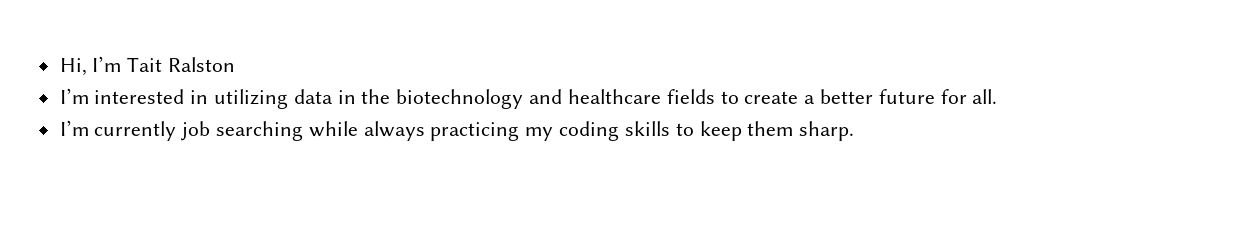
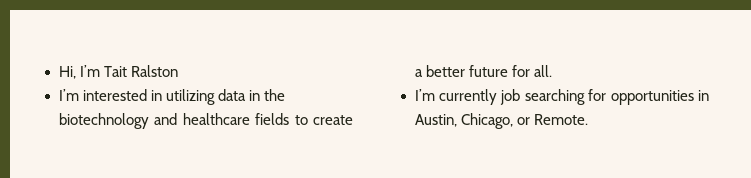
- I’m currently job searching while always practicing my coding skills to keep them sharp.
+ I’m currently job searching for opportunities in Austin, Chicago, or Remote.

